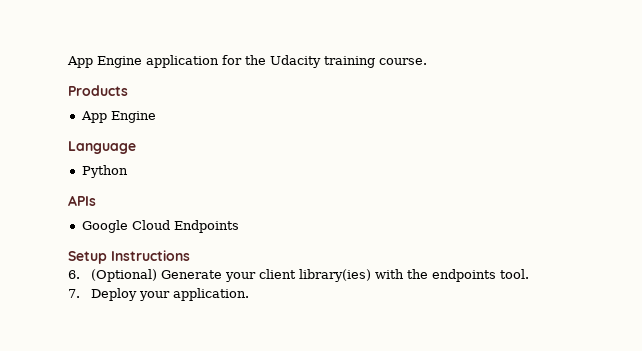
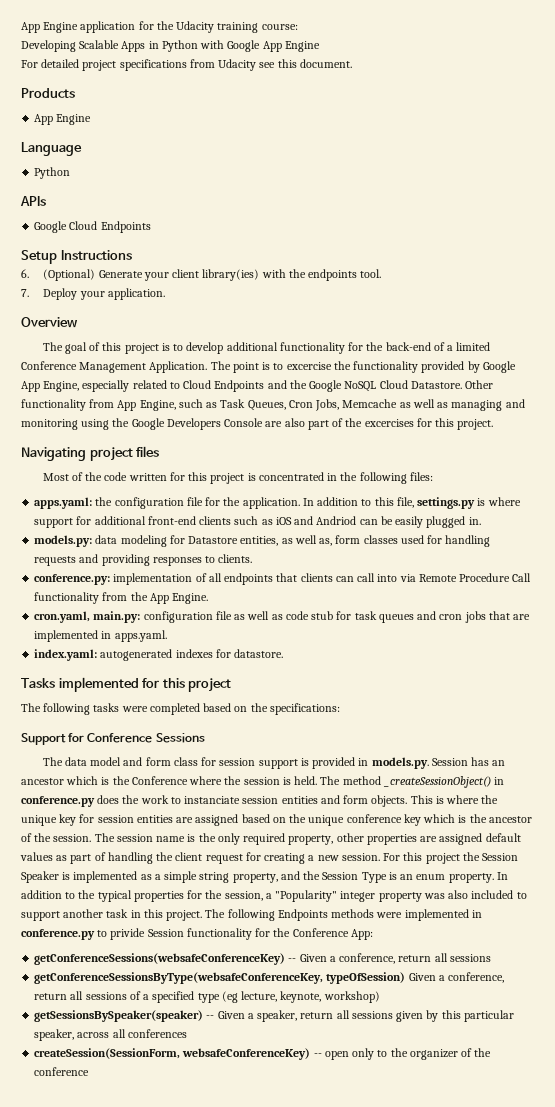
- App Engine application for the Udacity training course.
+ App Engine application for the Udacity training course:
+ Developing Scalable Apps in Python with Google App Engine
+ For detailed project specifications from Udacity see this document.
+ Overview
+ The goal of this project is to develop additional functionality for the back-end of a limited Conference Management Application. The point is to excercise the functionality provided by Google App Engine, especially related to Cloud Endpoints and the Google NoSQL Cloud Datastore. Other functionality from App Engine, such as Task Queues, Cron Jobs, Memcache as well as managing and monitoring using the Google Developers Console are also part of the excercises for this project.
+ Navigating project files
+ Most of the code written for this project is concentrated in the following files:
+ apps.yaml: the configuration file for the application. In addition to this file, settings.py is where support for additional front-end clients such as iOS and Andriod can be easily plugged in.
+ models.py: data modeling for Datastore entities, as well as, form classes used for handling requests and providing responses to clients.
+ conference.py: implementation of all endpoints that clients can call into via Remote Procedure Call functionality from the App Engine.
+ cron.yaml, main.py: configuration file as well as code stub for task queues and cron jobs that are implemented in apps.yaml.
+ index.yaml: autogenerated indexes for datastore.
+ Tasks implemented for this project
+ The following tasks were completed based on the specifications:
+ Support for Conference Sessions
+ The data model and form class for session support is provided in models.py. Session has an ancestor which is the Conference where the session is held. The method _createSessionObject() in conference.py does the work to instanciate session entities and form objects. This is where the unique key for session entities are assigned based on the unique conference key which is the ancestor of the session. The session name is the only required property, other properties are assigned default values as part of handling the client request for creating a new session. For this project the Session Speaker is implemented as a simple string property, and the Session Type is an enum property. In addition to the typical properties for the session, a "Popularity" integer property was also included to support another task in this project. The following Endpoints methods were implemented in conference.py to privide Session functionality for the Conference App:
+ getConferenceSessions(websafeConferenceKey) -- Given a conference, return all sessions
+ getConferenceSessionsByType(websafeConferenceKey, typeOfSession) Given a conference, return all sessions of a specified type (eg lecture, keynote, workshop)
+ getSessionsBySpeaker(speaker) -- Given a speaker, return all sessions given by this particular speaker, across all conferences
+ createSession(SessionForm, websafeConferenceKey) -- open only to the organizer of the conference

